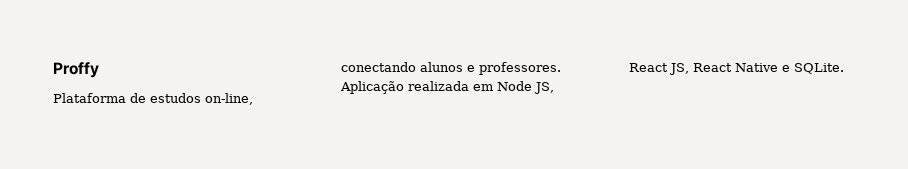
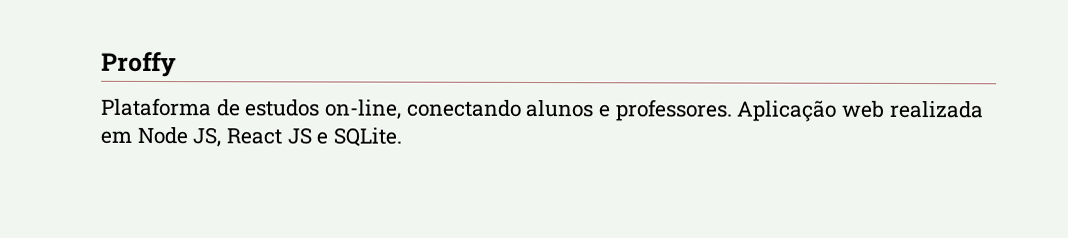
- Aplicação realizada em Node JS, React JS, React Native e SQLite.
+ Aplicação web realizada em Node JS, React JS e SQLite.

